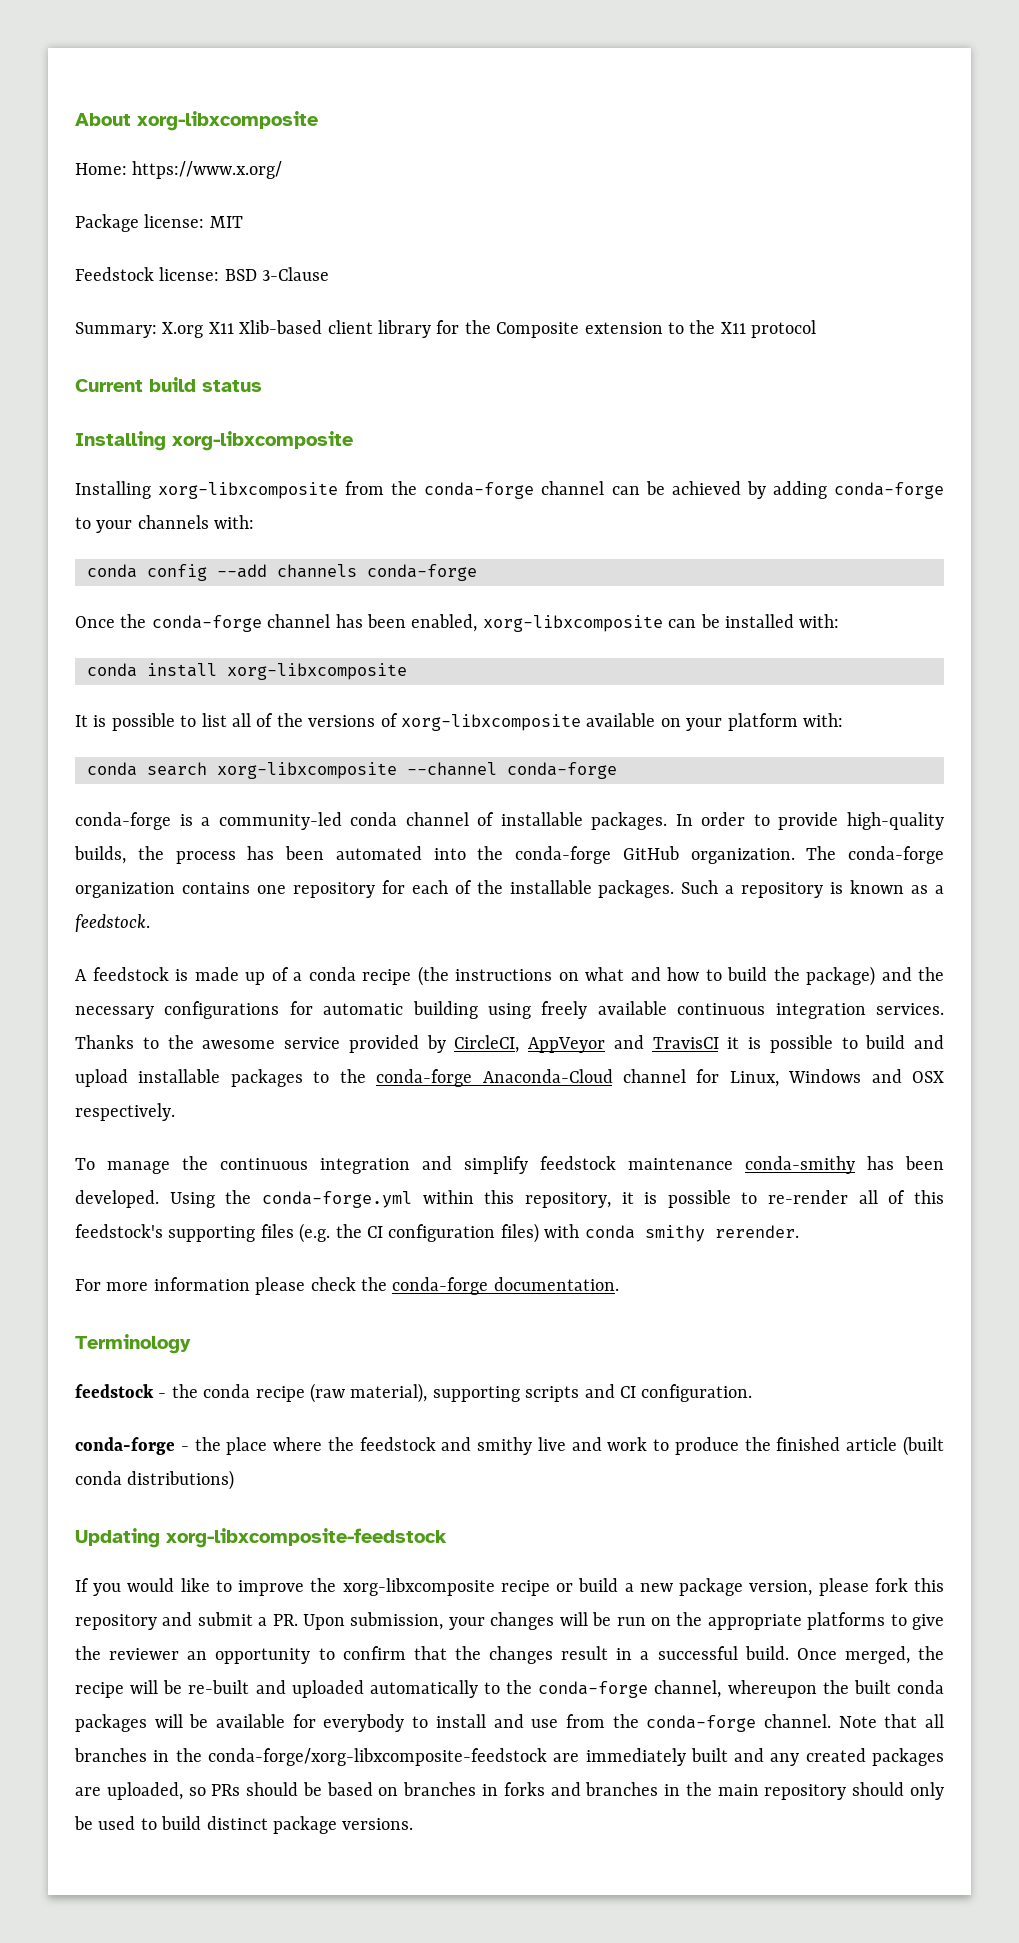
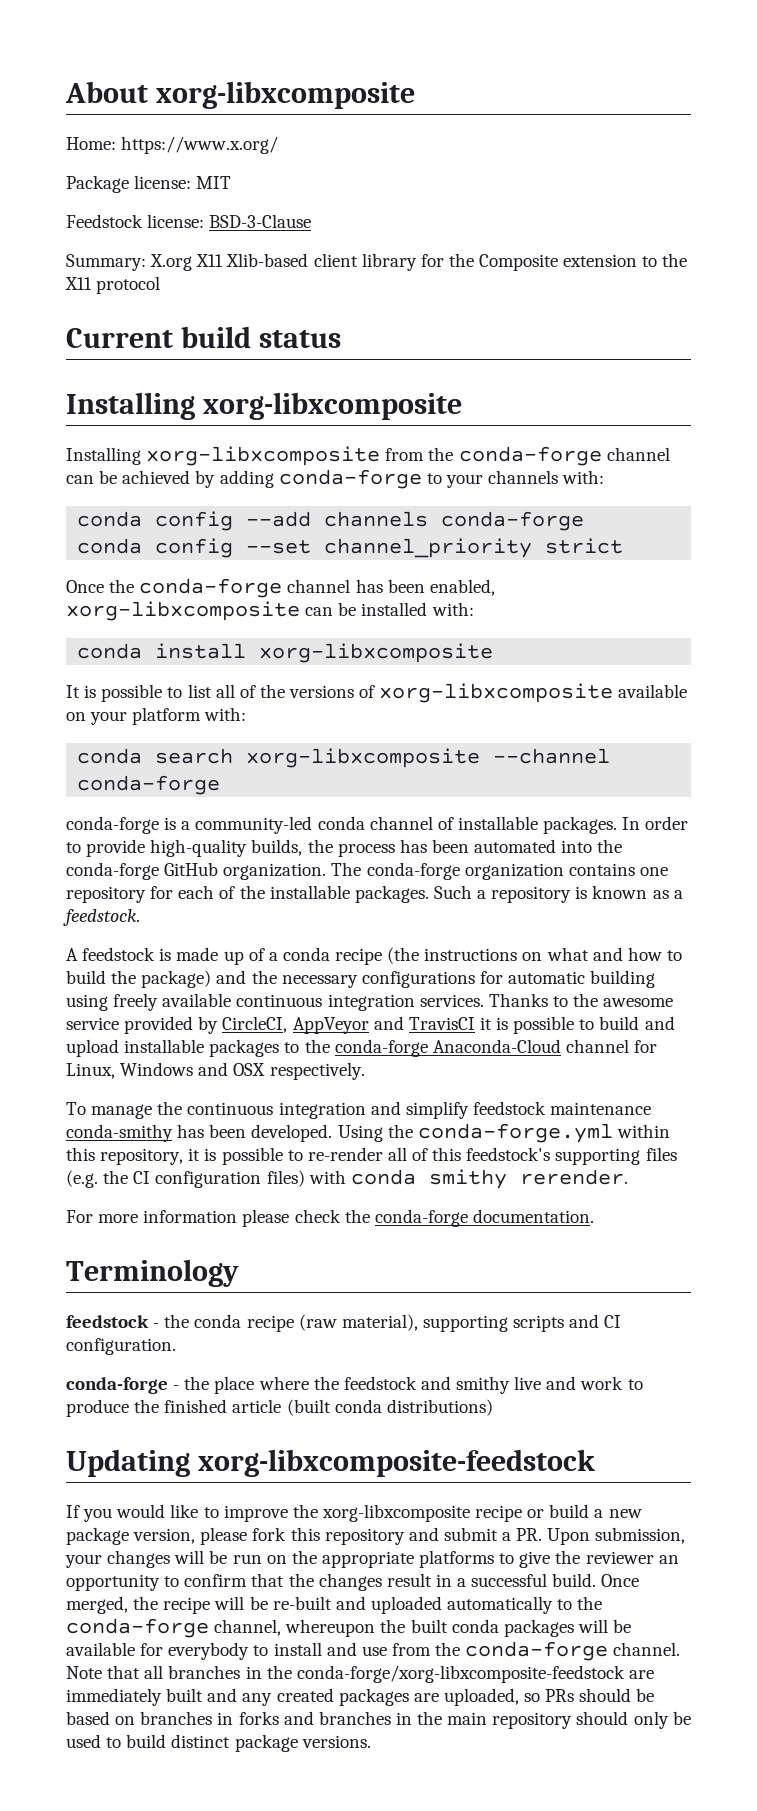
- Feedstock license: BSD 3-Clause
+ Feedstock license: BSD-3-Clause
+ conda config --set channel_priority strict

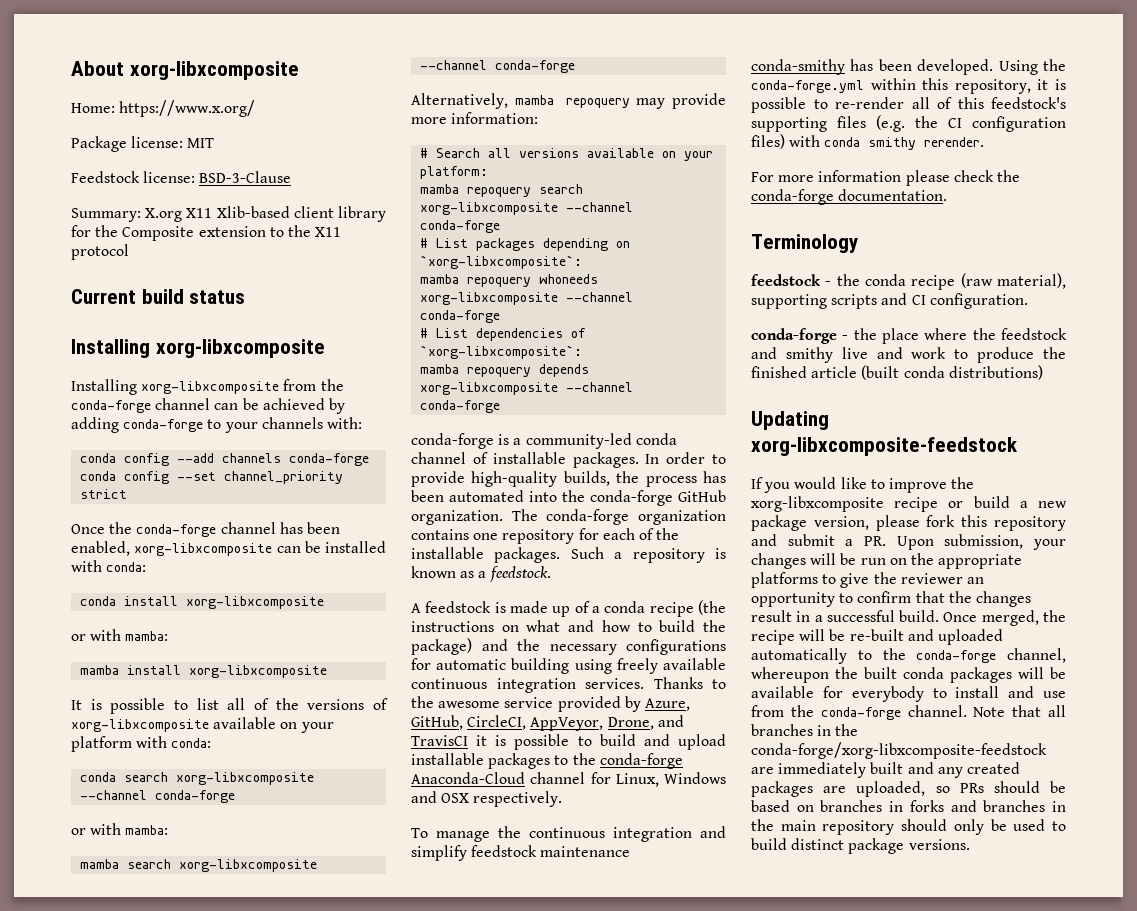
- Once the conda-forge channel has been enabled, xorg-libxcomposite can be installed with:
+ Once the conda-forge channel has been enabled, xorg-libxcomposite can be installed with conda:
  conda install xorg-libxcomposite
+ or with mamba:
+ mamba install xorg-libxcomposite
- It is possible to list all of the versions of xorg-libxcomposite available on your platform with:
+ It is possible to list all of the versions of xorg-libxcomposite available on your platform with conda:
  conda search xorg-libxcomposite --channel conda-forge
+ or with mamba:
+ mamba search xorg-libxcomposite --channel conda-forge
+ Alternatively, mamba repoquery may provide more information:
+ # Search all versions available on your platform:
+ mamba repoquery search xorg-libxcomposite --channel conda-forge
+ # List packages depending on `xorg-libxcomposite`:
+ mamba repoquery whoneeds xorg-libxcomposite --channel conda-forge
+ # List dependencies of `xorg-libxcomposite`:
+ mamba repoquery depends xorg-libxcomposite --channel conda-forge
- Thanks to the awesome service provided by CircleCI, AppVeyor and TravisCI it is possible to build and upload installable packages to the conda-forge Anaconda-Cloud channel for Linux, Windows and OSX respectively.
+ Thanks to the awesome service provided by Azure, GitHub, CircleCI, AppVeyor, Drone, and TravisCI it is possible to build and upload installable packages to the conda-forge Anaconda-Cloud channel for Linux, Windows and OSX respectively.

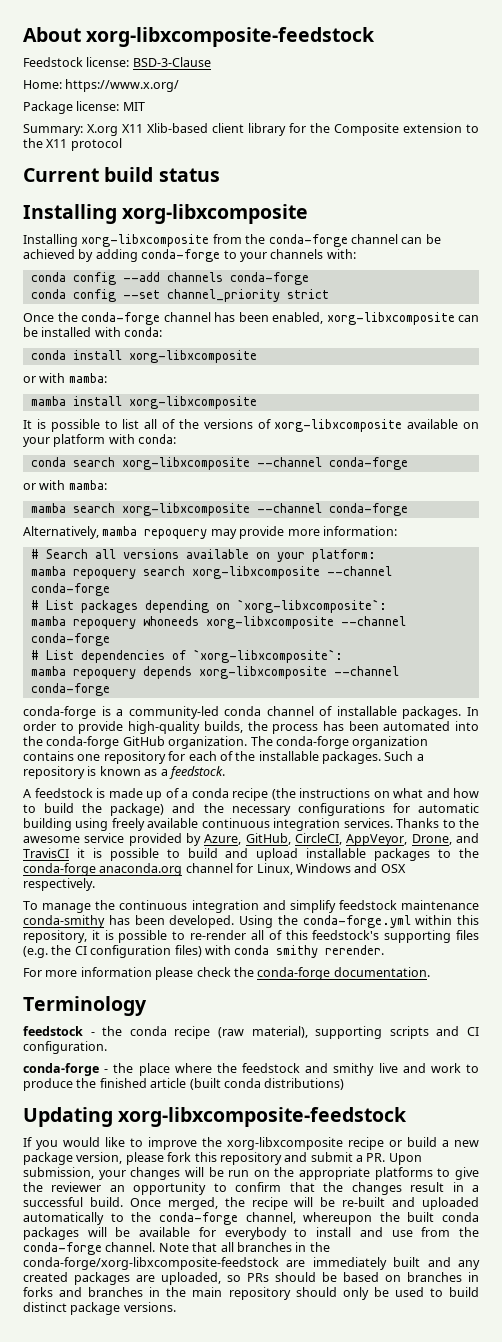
- About xorg-libxcomposite
+ About xorg-libxcomposite-feedstock
+ Feedstock license: BSD-3-Clause
- Feedstock license: BSD-3-Clause
- Thanks to the awesome service provided by Azure, GitHub, CircleCI, AppVeyor, Drone, and TravisCI it is possible to build and upload installable packages to the conda-forge Anaconda-Cloud channel for Linux, Windows and OSX respectively.
+ Thanks to the awesome service provided by Azure, GitHub, CircleCI, AppVeyor, Drone, and TravisCI it is possible to build and upload installable packages to the conda-forge anaconda.org channel for Linux, Windows and OSX respectively.

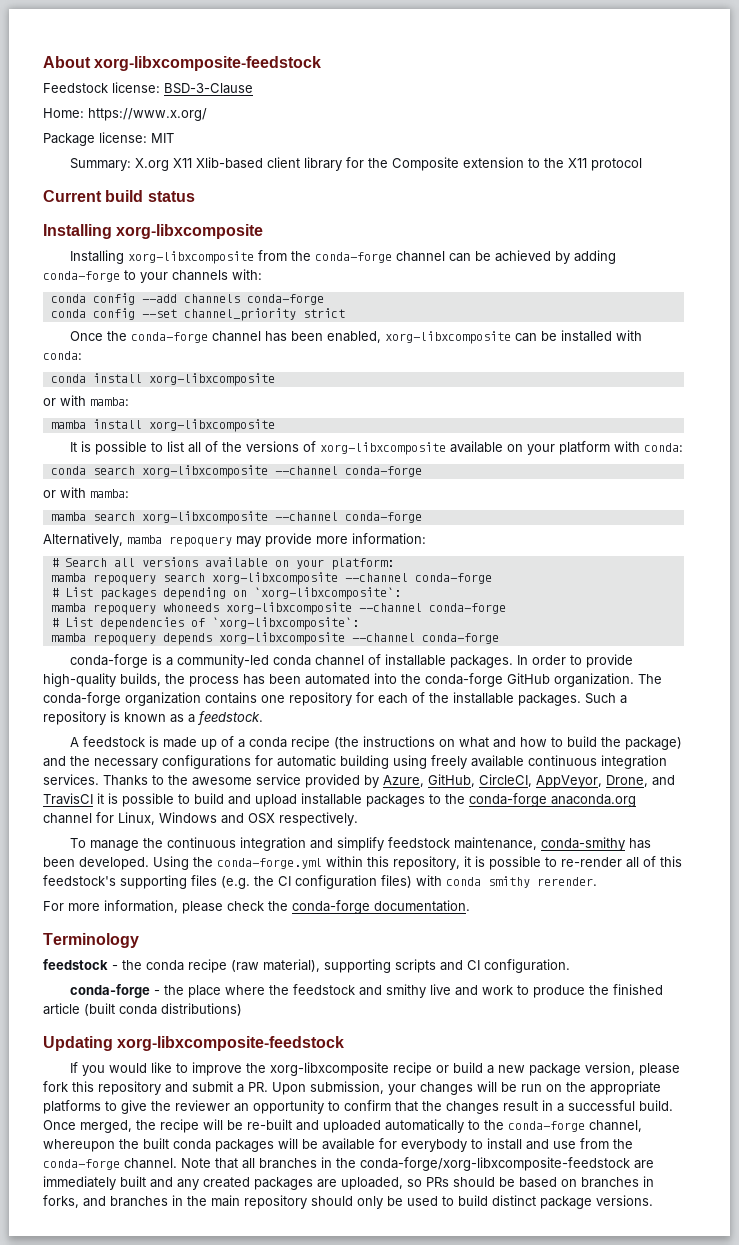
- To manage the continuous integration and simplify feedstock maintenance conda-smithy has been developed.
+ To manage the continuous integration and simplify feedstock maintenance, conda-smithy has been developed.
- For more information please check the conda-forge documentation.
+ For more information, please check the conda-forge documentation.
- Note that all branches in the conda-forge/xorg-libxcomposite-feedstock are immediately built and any created packages are uploaded, so PRs should be based on branches in forks and branches in the main repository should only be used to build distinct package versions.
+ Note that all branches in the conda-forge/xorg-libxcomposite-feedstock are immediately built and any created packages are uploaded, so PRs should be based on branches in forks, and branches in the main repository should only be used to build distinct package versions.

